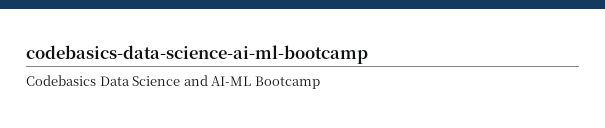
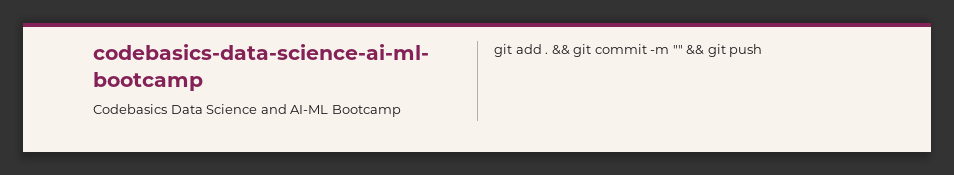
+ git add . && git commit -m "" && git push

